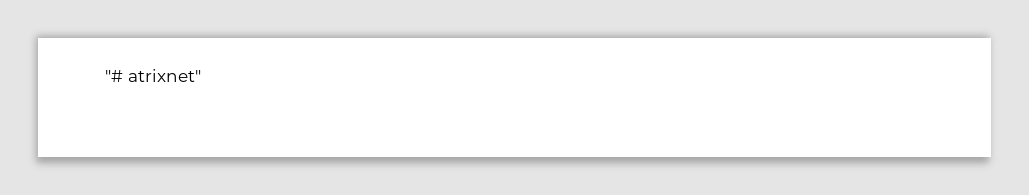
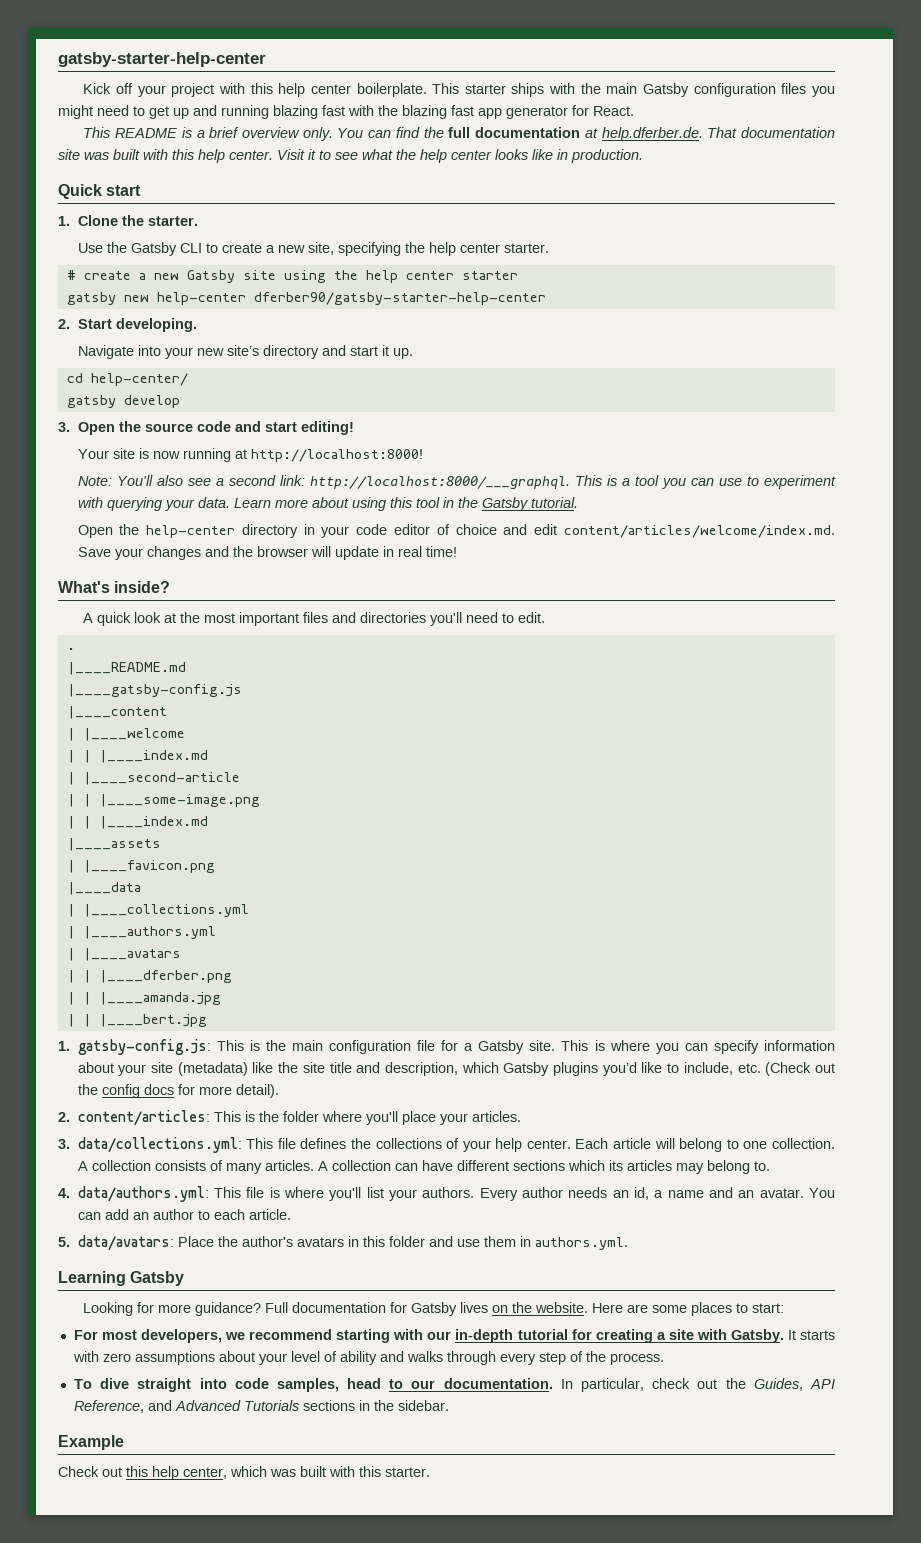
- "# atrixnet"
+ gatsby-starter-help-center
+ Kick off your project with this help center boilerplate. This starter ships with the main Gatsby configuration files you might need to get up and running blazing fast with the blazing fast app generator for React.
+ This README is a brief overview only. You can find the full documentation at help.dferber.de. That documentation site was built with this help center. Visit it to see what the help center looks like in production.
+ Quick start
+ 1. Clone the starter.
+ Use the Gatsby CLI to create a new site, specifying the help center starter.
+ # create a new Gatsby site using the help center starter
+ gatsby new help-center dferber90/gatsby-starter-help-center
+ 2. Start developing.
+ Navigate into your new site’s directory and start it up.
+ cd help-center/
+ gatsby develop
+ 3. Open the source code and start editing!
+ Your site is now running at http://localhost:8000!
+ Note: You'll also see a second link: http://localhost:8000/___graphql. This is a tool you can use to experiment with querying your data. Learn more about using this tool in the Gatsby tutorial.
+ Open the help-center directory in your code editor of choice and edit content/articles/welcome/index.md. Save your changes and the browser will update in real time!
+ What's inside?
+ A quick look at the most important files and directories you'll need to edit.
+ .
+ |____README.md
+ |____gatsby-config.js
+ |____content
+ | |____welcome
+ | | |____index.md
+ | |____second-article
+ | | |____some-image.png
+ | | |____index.md
+ |____assets
+ | |____favicon.png
+ |____data
+ | |____collections.yml
+ | |____authors.yml
+ | |____avatars
+ | | |____dferber.png
+ | | |____amanda.jpg
+ | | |____bert.jpg
+ 1. gatsby-config.js: This is the main configuration file for a Gatsby site. This is where you can specify information about your site (metadata) like the site title and description, which Gatsby plugins you’d like to include, etc. (Check out the config docs for more detail).
+ 2. content/articles: This is the folder where you'll place your articles.
+ 3. data/collections.yml: This file defines the collections of your help center. Each article will belong to one collection. A collection consists of many articles. A collection can have different sections which its articles may belong to.
+ 4. data/authors.yml: This file is where you'll list your authors. Every author needs an id, a name and an avatar. You can add an author to each article.
+ 5. data/avatars: Place the author's avatars in this folder and use them in authors.yml.
+ Learning Gatsby
+ Looking for more guidance? Full documentation for Gatsby lives on the website. Here are some places to start:
+ For most developers, we recommend starting with our in-depth tutorial for creating a site with Gatsby. It starts with zero assumptions about your level of ability and walks through every step of the process.
+ To dive straight into code samples, head to our documentation. In particular, check out the Guides, API Reference, and Advanced Tutorials sections in the sidebar.
+ Example
+ Check out this help center, which was built with this starter.

